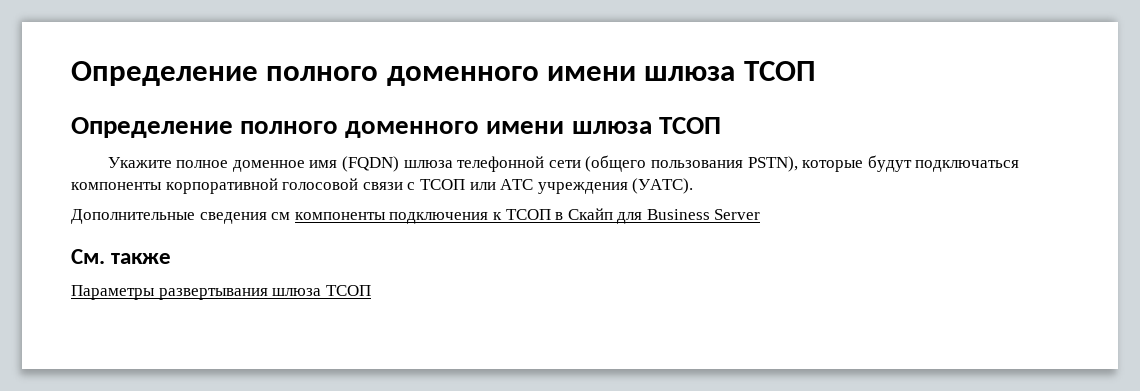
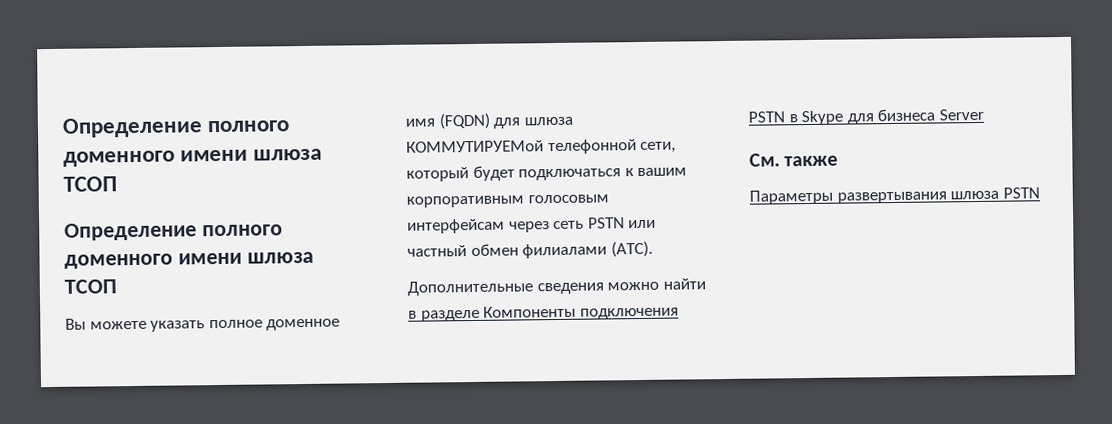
- Укажите полное доменное имя (FQDN) шлюза телефонной сети (общего пользования PSTN), которые будут подключаться компоненты корпоративной голосовой связи с ТСОП или АТС учреждения (УАТС).
- Дополнительные сведения см компоненты подключения к ТСОП в Скайп для Business Server
+ Вы можете указать полное доменное имя (FQDN) для шлюза КОММУТИРУЕМой телефонной сети, который будет подключаться к вашим корпоративным голосовым интерфейсам через сеть PSTN или частный обмен филиалами (АТС).
+ Дополнительные сведения можно найти в разделе Компоненты подключения PSTN в Skype для бизнеса Server
- Параметры развертывания шлюза ТСОП
+ Параметры развертывания шлюза PSTN

